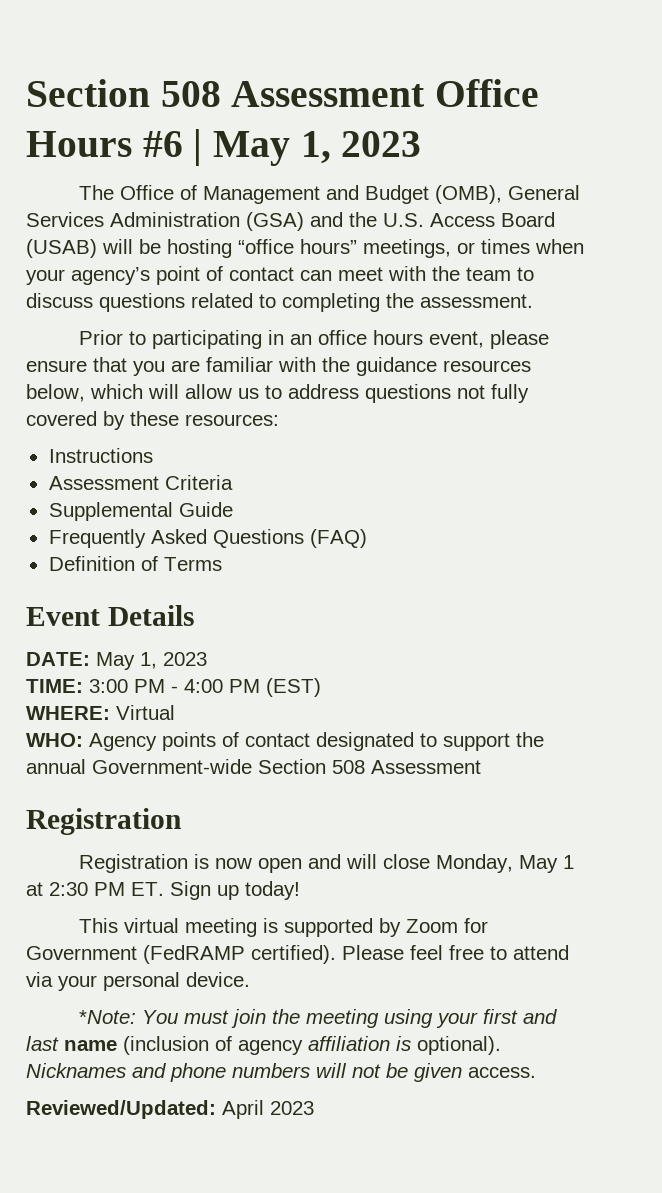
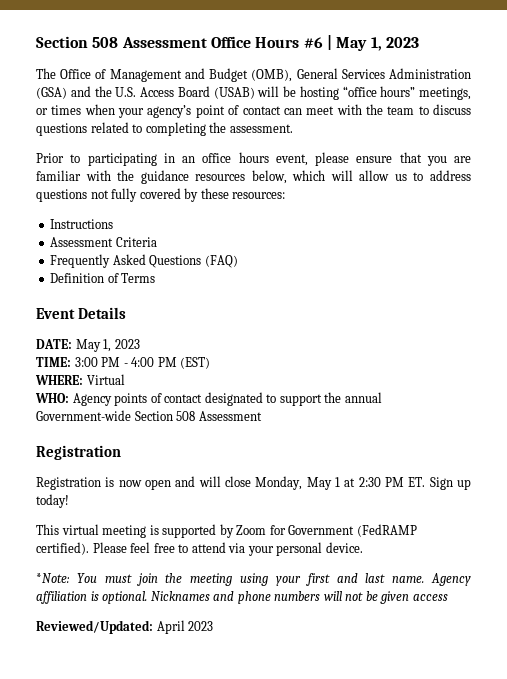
- Supplemental Guide
- *Note: You must join the meeting using your first and last name (inclusion of agency affiliation is optional).
+ *Note: You must join the meeting using your first and last name. Agency affiliation is optional.
- Nicknames and phone numbers will not be given access.
+ Nicknames and phone numbers will not be given access

